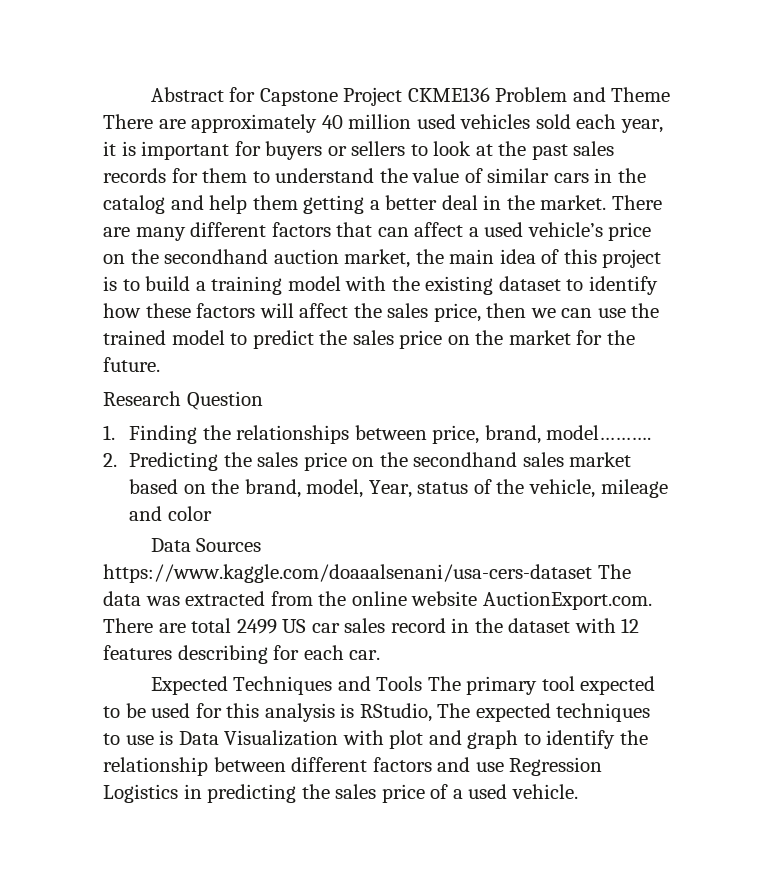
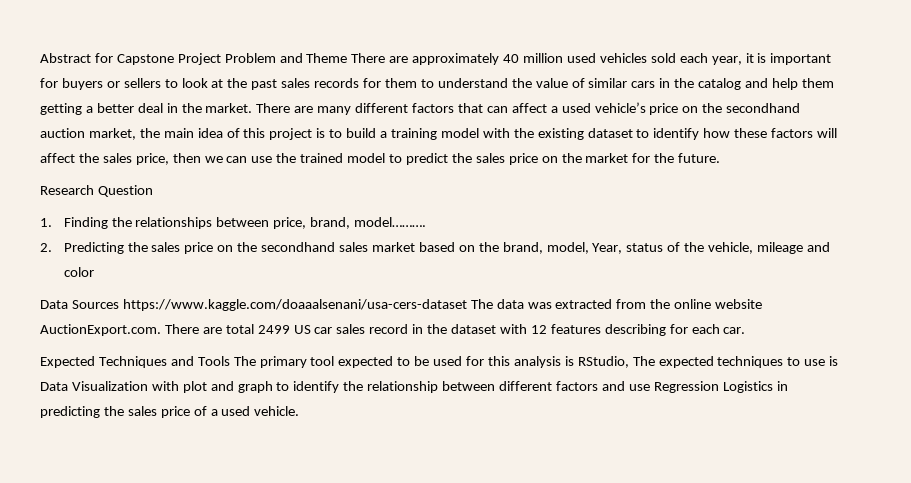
- Abstract for Capstone Project CKME136 Problem and Theme There are approximately 40 million used vehicles sold each year, it is important for buyers or sellers to look at the past sales records for them to understand the value of similar cars in the catalog and help them getting a better deal in the market.
+ Abstract for Capstone Project Problem and Theme There are approximately 40 million used vehicles sold each year, it is important for buyers or sellers to look at the past sales records for them to understand the value of similar cars in the catalog and help them getting a better deal in the market.

